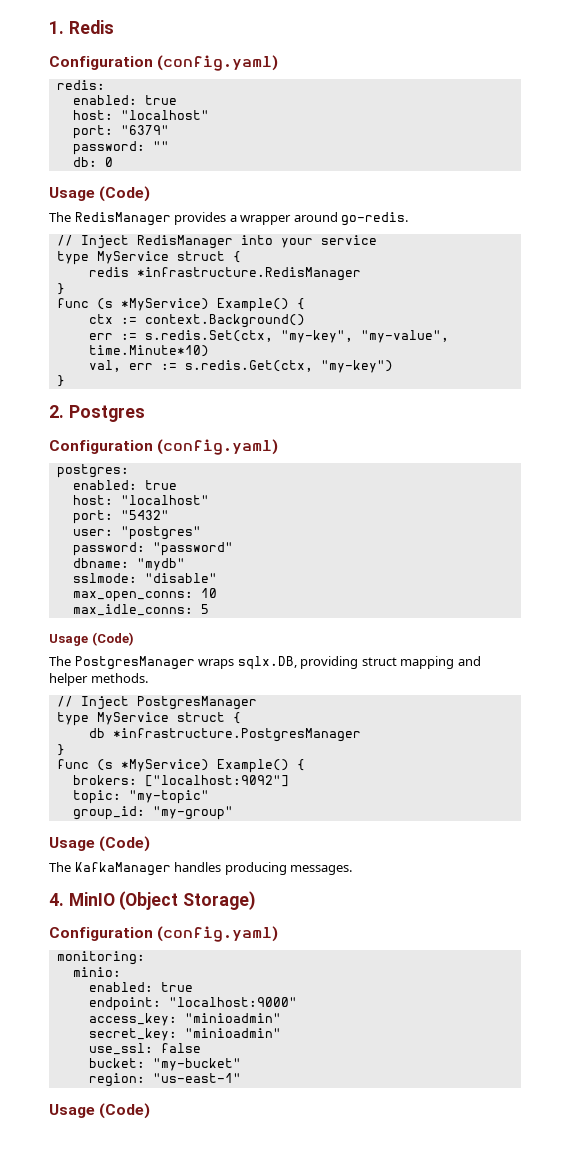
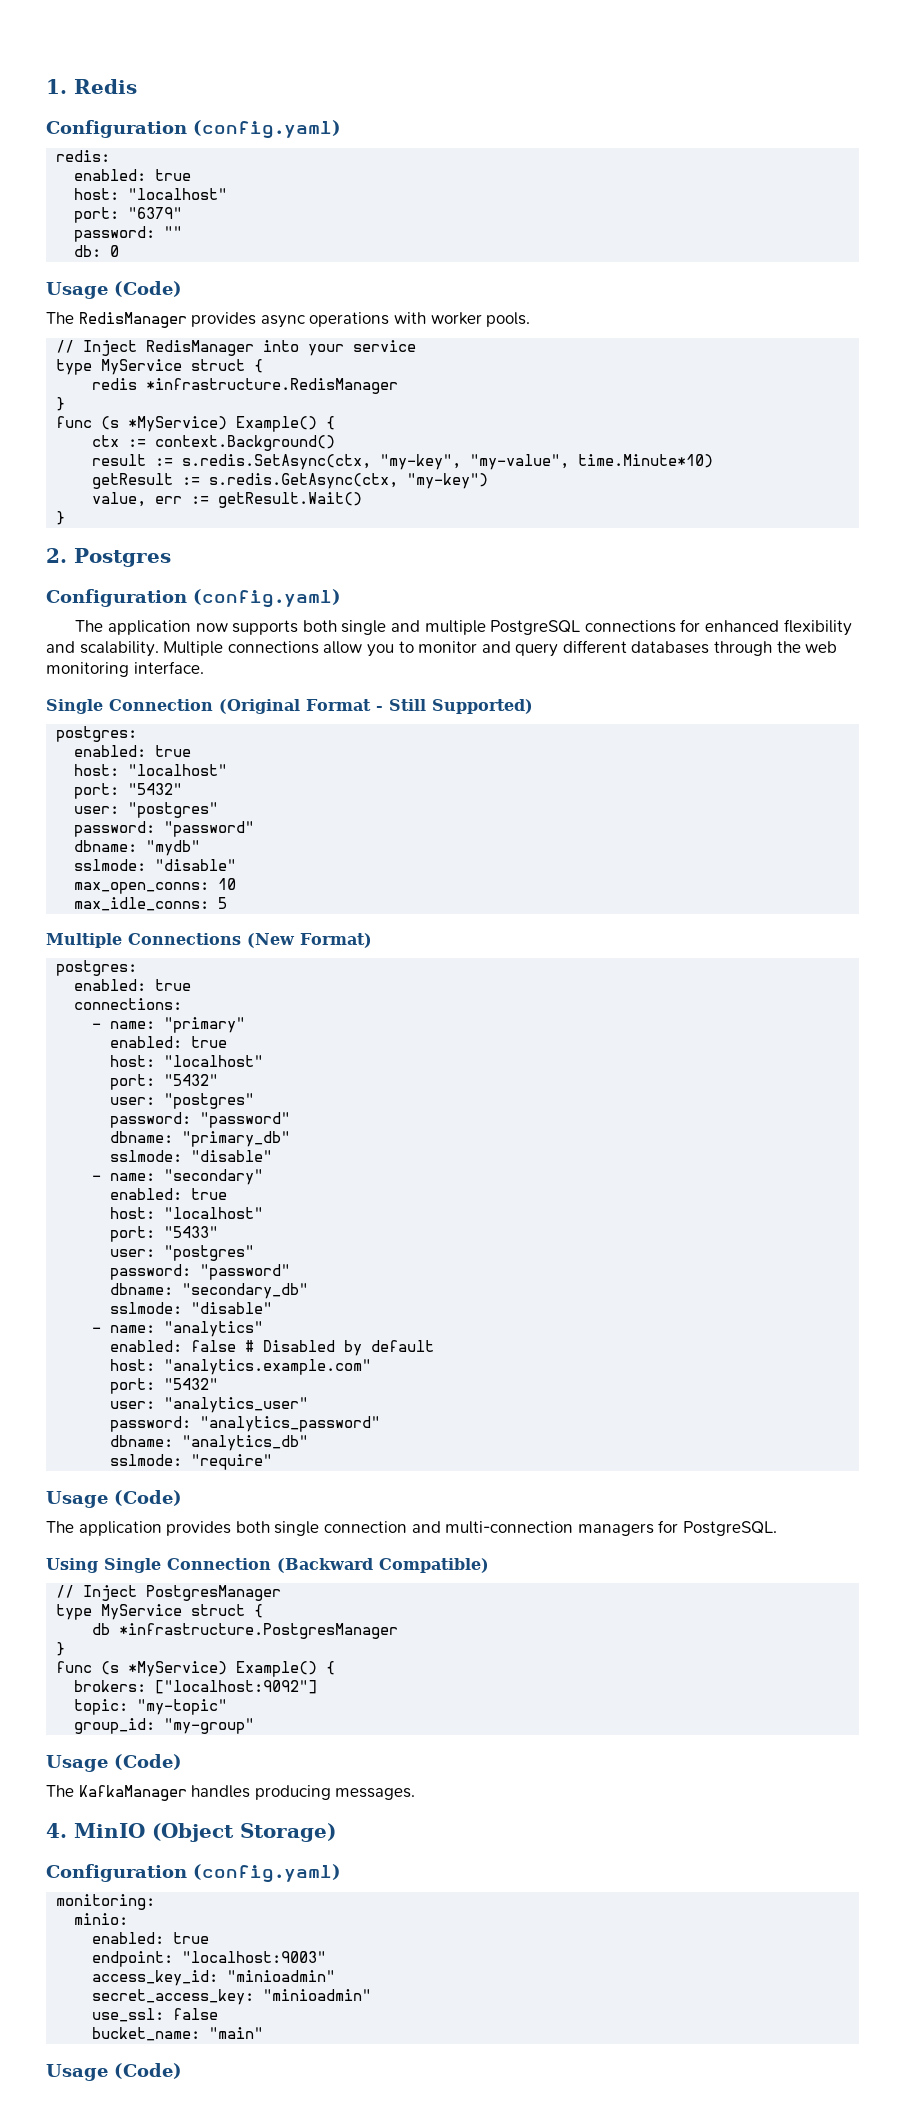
- The RedisManager provides a wrapper around go-redis.
+ The RedisManager provides async operations with worker pools.
- err := s.redis.Set(ctx, "my-key", "my-value", time.Minute*10)
+ result := s.redis.SetAsync(ctx, "my-key", "my-value", time.Minute*10)
- val, err := s.redis.Get(ctx, "my-key")
+ getResult := s.redis.GetAsync(ctx, "my-key")
+ value, err := getResult.Wait()
+ The application now supports both single and multiple PostgreSQL connections for enhanced flexibility and scalability. Multiple connections allow you to monitor and query different databases through the web monitoring interface.
+ Single Connection (Original Format - Still Supported)
  max_idle_conns: 5
+ Multiple Connections (New Format)
+ postgres:
+ enabled: true
+ connections:
+ - name: "primary"
+ enabled: true
+ host: "localhost"
+ port: "5432"
+ user: "postgres"
+ password: "password"
+ dbname: "primary_db"
+ sslmode: "disable"
+ - name: "secondary"
+ enabled: true
+ host: "localhost"
+ port: "5433"
+ user: "postgres"
+ password: "password"
+ dbname: "secondary_db"
+ sslmode: "disable"
+ - name: "analytics"
+ enabled: false # Disabled by default
+ host: "analytics.example.com"
+ port: "5432"
+ user: "analytics_user"
+ password: "analytics_password"
+ dbname: "analytics_db"
+ sslmode: "require"
  Usage (Code)
- The PostgresManager wraps sqlx.DB, providing struct mapping and helper methods.
+ The application provides both single connection and multi-connection managers for PostgreSQL.
+ Using Single Connection (Backward Compatible)
- endpoint: "localhost:9000"
- access_key: "minioadmin"
- secret_key: "minioadmin"
+ endpoint: "localhost:9003"
+ access_key_id: "minioadmin"
+ secret_access_key: "minioadmin"
- bucket: "my-bucket"
- region: "us-east-1"
+ bucket_name: "main"

